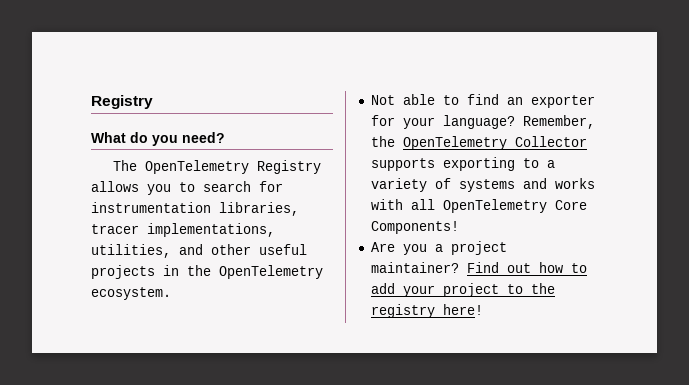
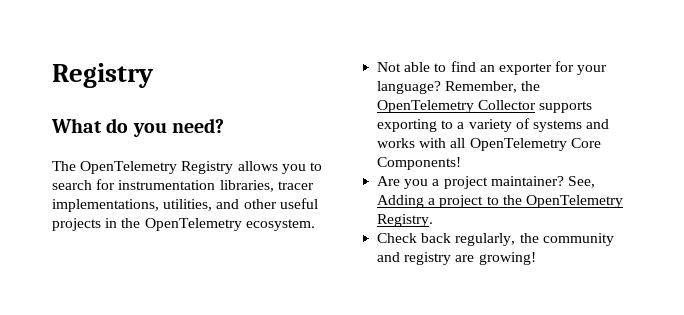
- Find out how to add your project to the registry here!
+ See, Adding a project to the OpenTelemetry Registry.
+ Check back regularly, the community and registry are growing!

